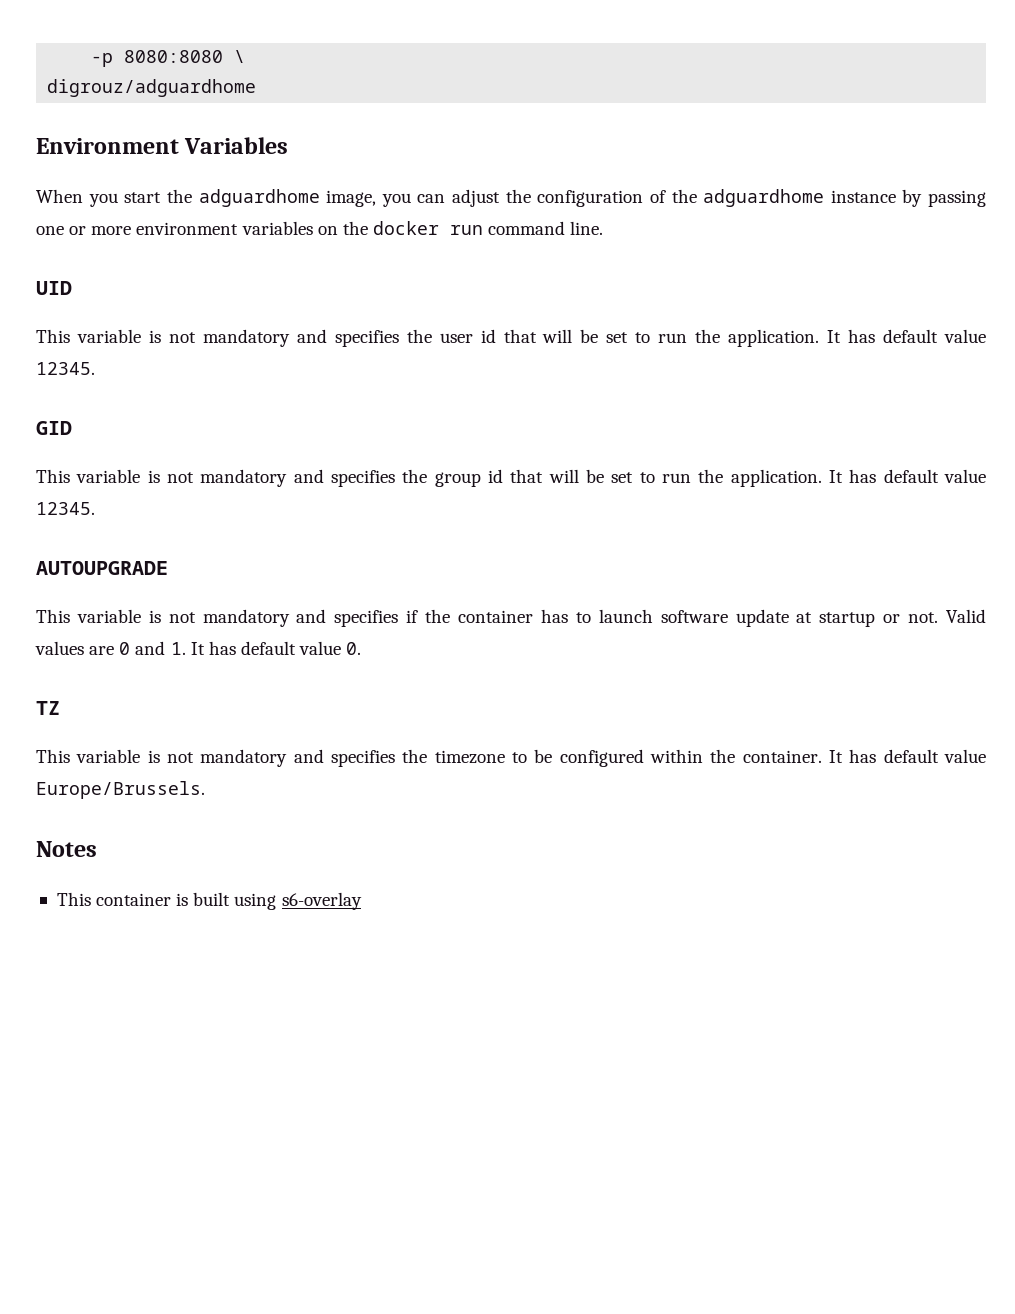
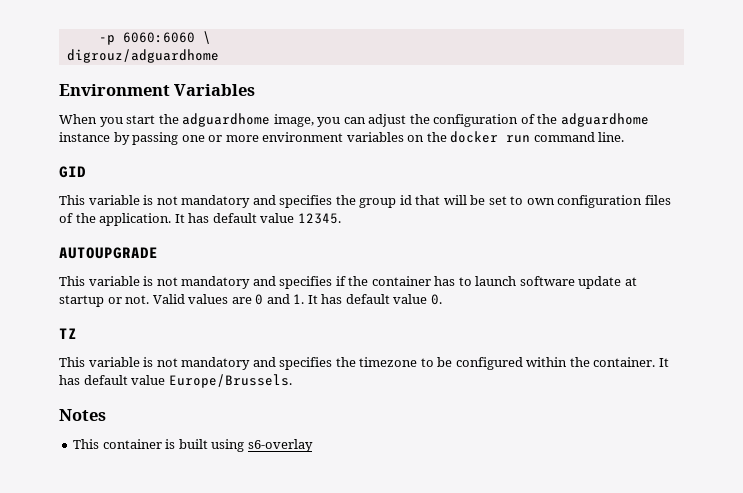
- -p 8080:8080 \
+ -p 6060:6060 \
- UID
- This variable is not mandatory and specifies the user id that will be set to run the application. It has default value 12345.
- This variable is not mandatory and specifies the group id that will be set to run the application.
+ This variable is not mandatory and specifies the group id that will be set to own configuration files of the application.

